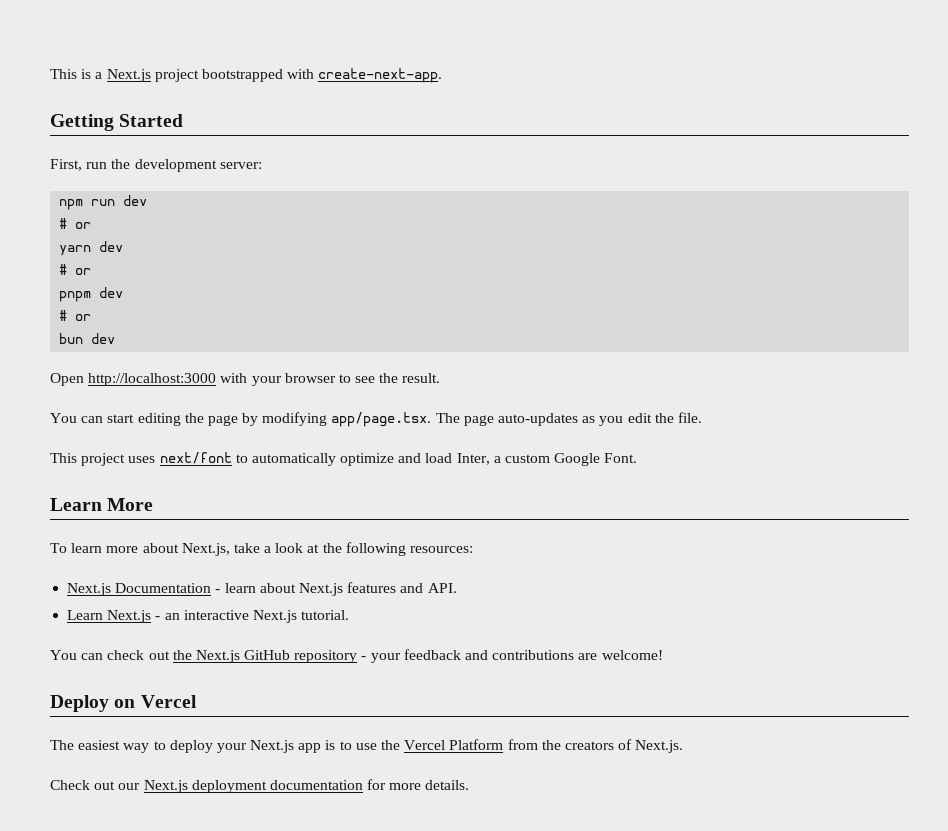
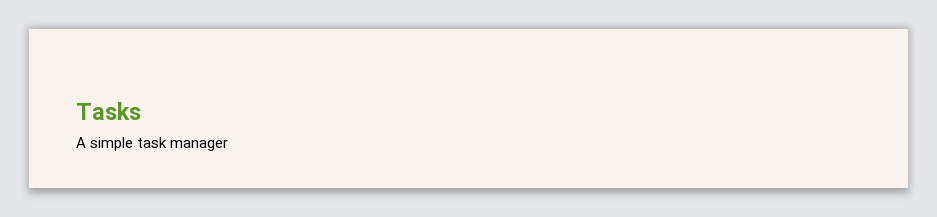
- This is a Next.js project bootstrapped with create-next-app.
- Getting Started
- First, run the development server:
- npm run dev
- # or
- yarn dev
- # or
- pnpm dev
- # or
- bun dev
- Open http://localhost:3000 with your browser to see the result.
- You can start editing the page by modifying app/page.tsx. The page auto-updates as you edit the file.
- This project uses next/font to automatically optimize and load Inter, a custom Google Font.
- Learn More
- To learn more about Next.js, take a look at the following resources:
- Next.js Documentation - learn about Next.js features and API.
- Learn Next.js - an interactive Next.js tutorial.
- You can check out the Next.js GitHub repository - your feedback and contributions are welcome!
- Deploy on Vercel
- The easiest way to deploy your Next.js app is to use the Vercel Platform from the creators of Next.js.
- Check out our Next.js deployment documentation for more details.
+ Tasks
+ A simple task manager

